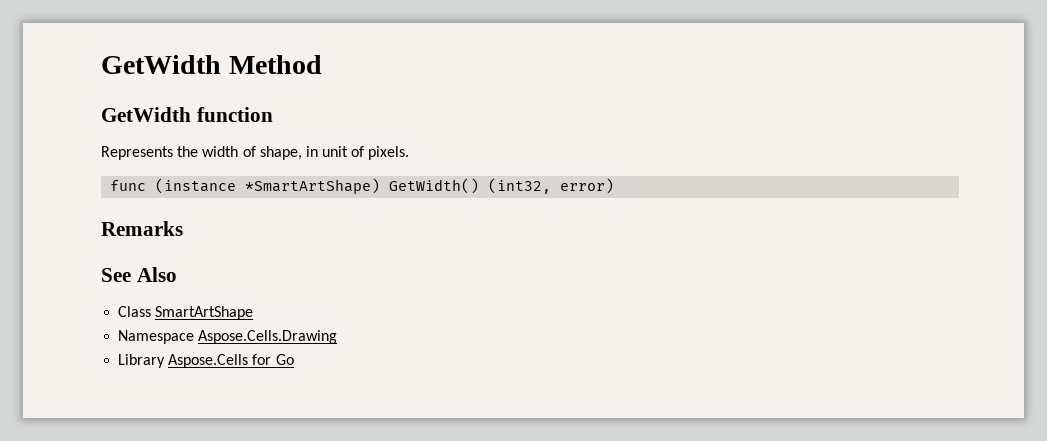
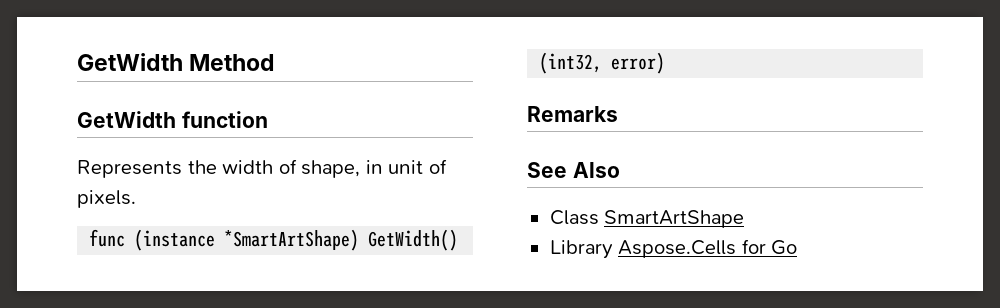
- Namespace Aspose.Cells.Drawing

